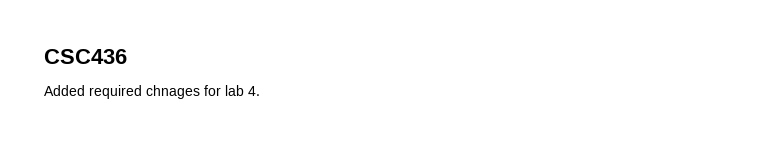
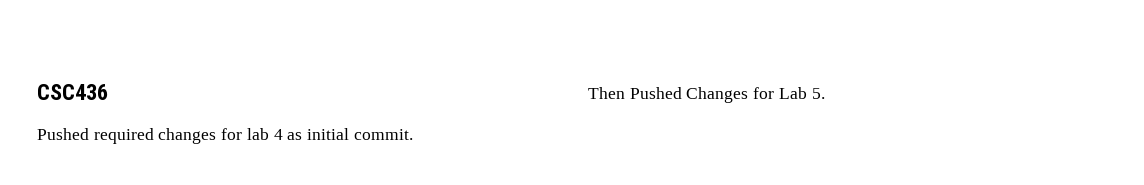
- Added required chnages for lab 4.
+ Pushed required changes for lab 4 as initial commit.
+ Then Pushed Changes for Lab 5.

